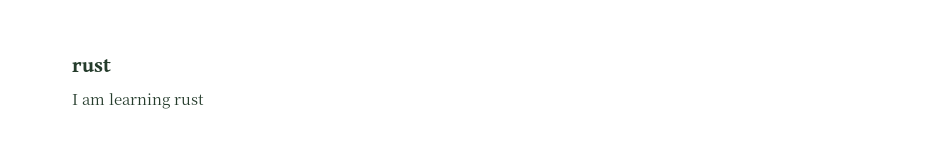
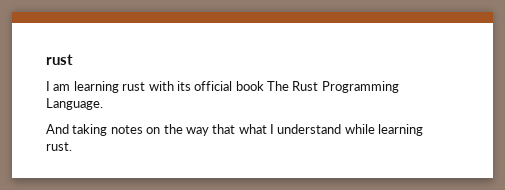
- I am learning rust
+ I am learning rust with its official book The Rust Programming Language.
+ And taking notes on the way that what I understand while learning rust.

